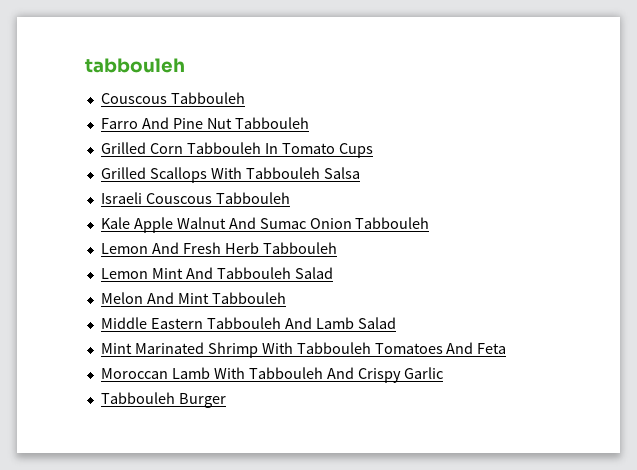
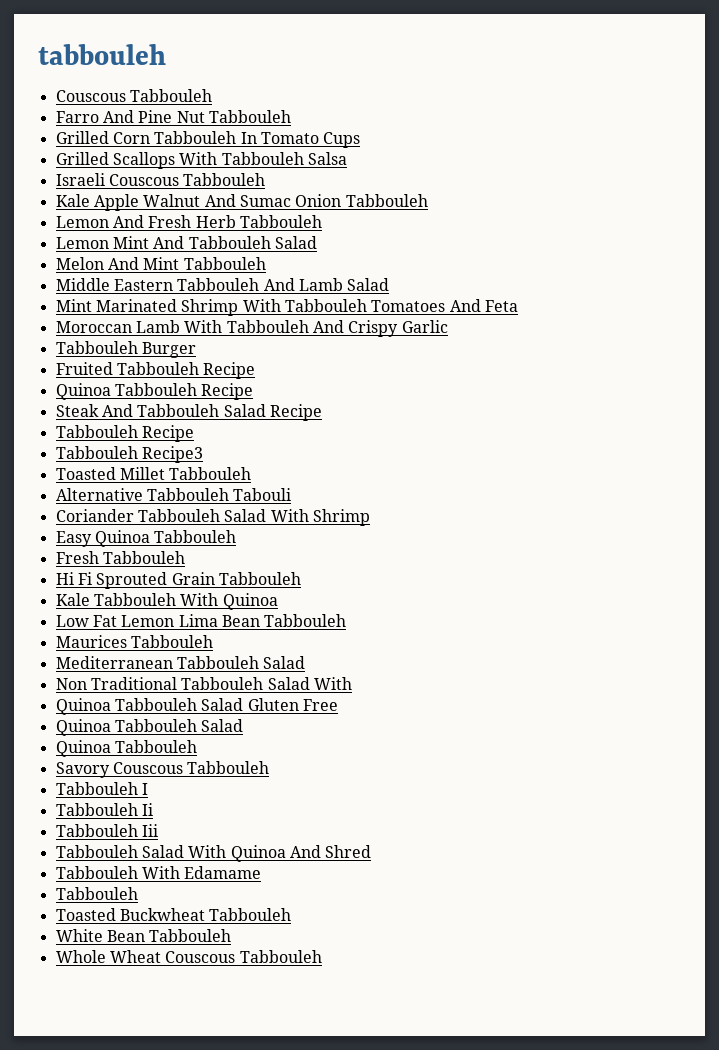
+ Fruited Tabbouleh Recipe
+ Quinoa Tabbouleh Recipe
+ Steak And Tabbouleh Salad Recipe
+ Tabbouleh Recipe
+ Tabbouleh Recipe3
+ Toasted Millet Tabbouleh
+ Alternative Tabbouleh Tabouli
+ Coriander Tabbouleh Salad With Shrimp
+ Easy Quinoa Tabbouleh
+ Fresh Tabbouleh
+ Hi Fi Sprouted Grain Tabbouleh
+ Kale Tabbouleh With Quinoa
+ Low Fat Lemon Lima Bean Tabbouleh
+ Maurices Tabbouleh
+ Mediterranean Tabbouleh Salad
+ Non Traditional Tabbouleh Salad With
+ Quinoa Tabbouleh Salad Gluten Free
+ Quinoa Tabbouleh Salad
+ Quinoa Tabbouleh
+ Savory Couscous Tabbouleh
+ Tabbouleh I
+ Tabbouleh Ii
+ Tabbouleh Iii
+ Tabbouleh Salad With Quinoa And Shred
+ Tabbouleh With Edamame
+ Tabbouleh
+ Toasted Buckwheat Tabbouleh
+ White Bean Tabbouleh
+ Whole Wheat Couscous Tabbouleh

